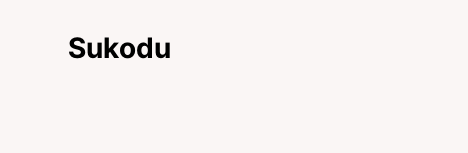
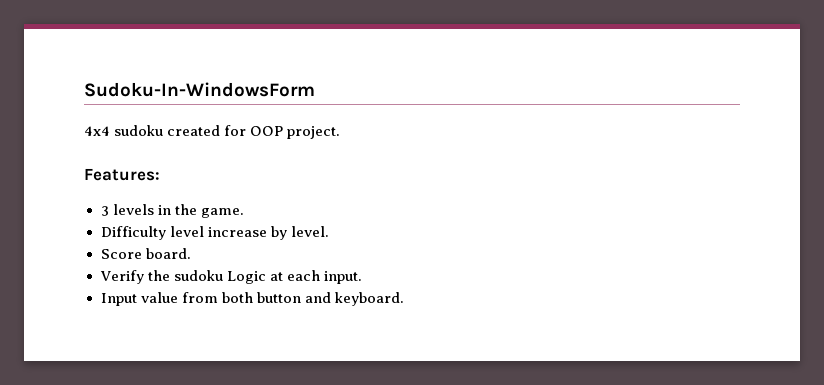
- Sukodu
+ Sudoku-In-WindowsForm
+ 4x4 sudoku created for OOP project.
+ Features:
+ 3 levels in the game.
+ Difficulty level increase by level.
+ Score board.
+ Verify the sudoku Logic at each input.
+ Input value from both button and keyboard.

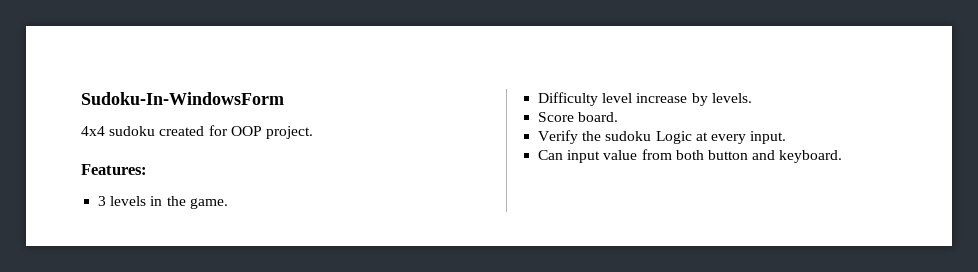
- Difficulty level increase by level.
+ Difficulty level increase by levels.
- Verify the sudoku Logic at each input.
+ Verify the sudoku Logic at every input.
- Input value from both button and keyboard.
+ Can input value from both button and keyboard.

